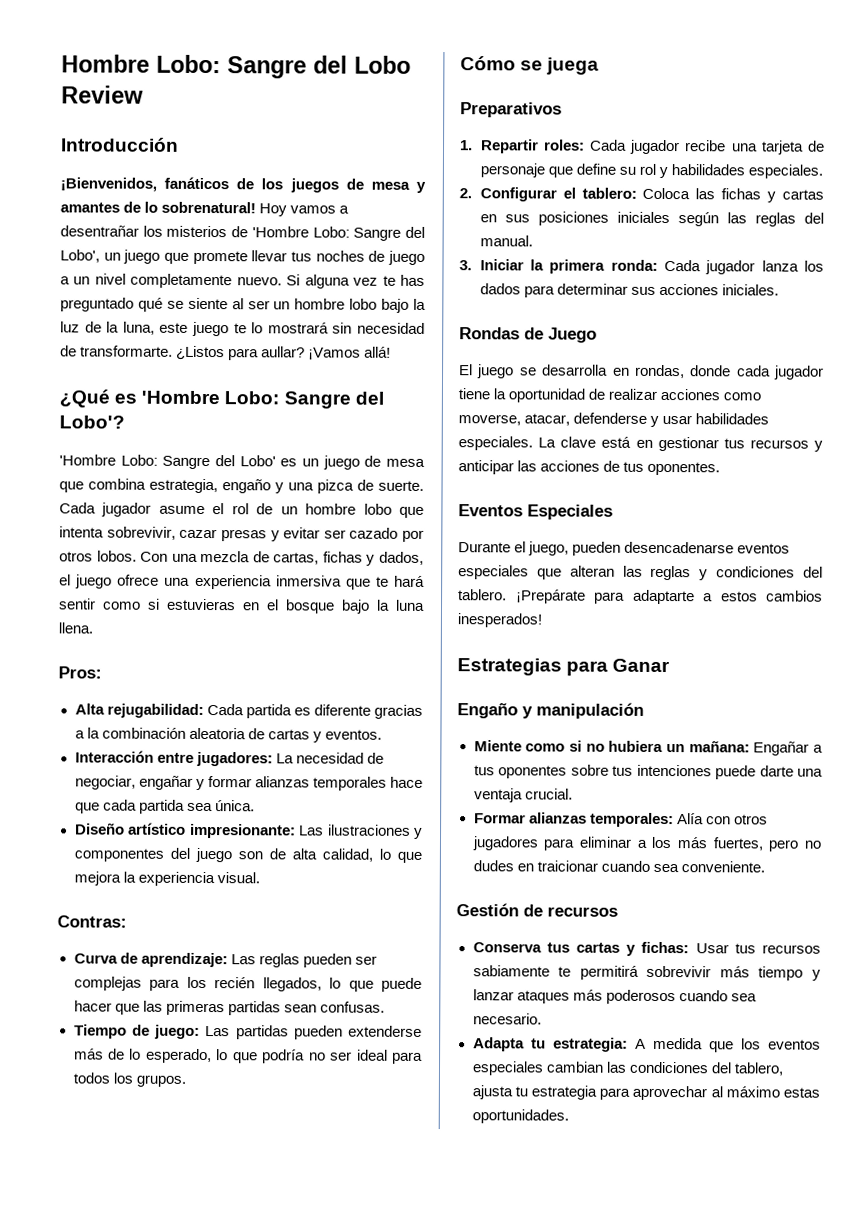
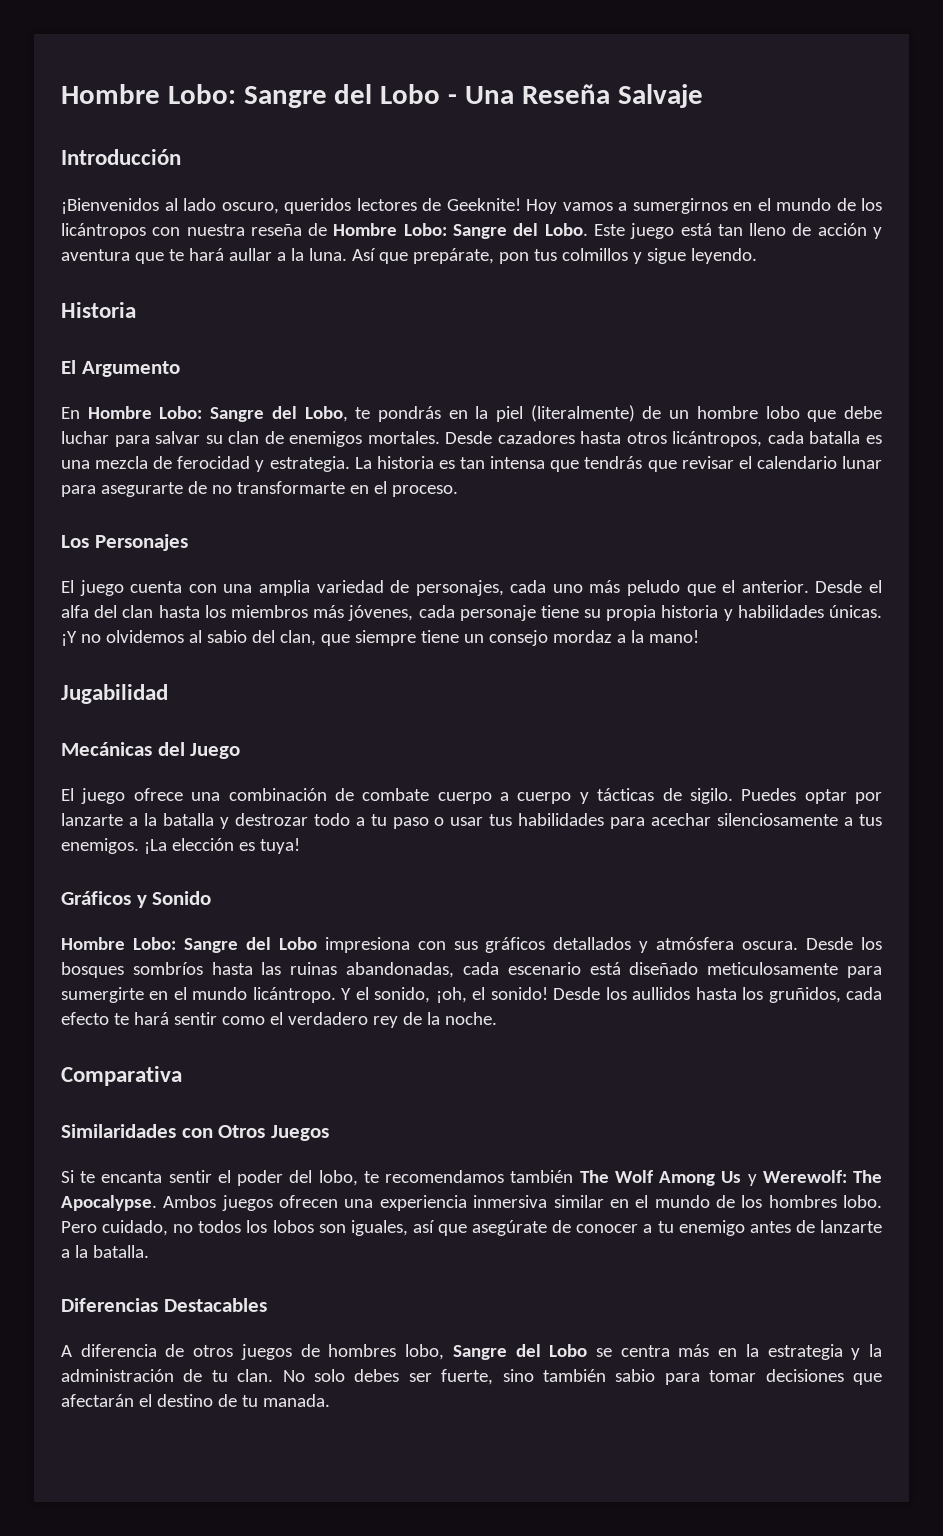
- Hombre Lobo: Sangre del Lobo Review
+ Hombre Lobo: Sangre del Lobo - Una Reseña Salvaje
  Introducción
- ¡Bienvenidos, fanáticos de los juegos de mesa y amantes de lo sobrenatural! Hoy vamos a desentrañar los misterios de 'Hombre Lobo: Sangre del Lobo', un juego que promete llevar tus noches de juego a un nivel completamente nuevo. Si alguna vez te has preguntado qué se siente al ser un hombre lobo bajo la luz de la luna, este juego te lo mostrará sin necesidad de transformarte. ¿Listos para aullar? ¡Vamos allá!
- ¿Qué es 'Hombre Lobo: Sangre del Lobo'?
- 'Hombre Lobo: Sangre del Lobo' es un juego de mesa que combina estrategia, engaño y una pizca de suerte. Cada jugador asume el rol de un hombre lobo que intenta sobrevivir, cazar presas y evitar ser cazado por otros lobos. Con una mezcla de cartas, fichas y dados, el juego ofrece una experiencia inmersiva que te hará sentir como si estuvieras en el bosque bajo la luna llena.
- Pros:
- Alta rejugabilidad: Cada partida es diferente gracias a la combinación aleatoria de cartas y eventos.
- Interacción entre jugadores: La necesidad de negociar, engañar y formar alianzas temporales hace que cada partida sea única.
- Diseño artístico impresionante: Las ilustraciones y componentes del juego son de alta calidad, lo que mejora la experiencia visual.
- Contras:
- Curva de aprendizaje: Las reglas pueden ser complejas para los recién llegados, lo que puede hacer que las primeras partidas sean confusas.
- Tiempo de juego: Las partidas pueden extenderse más de lo esperado, lo que podría no ser ideal para todos los grupos.
- Cómo se juega
- Preparativos
- 1. Repartir roles: Cada jugador recibe una tarjeta de personaje que define su rol y habilidades especiales.
- 2. Configurar el tablero: Coloca las fichas y cartas en sus posiciones iniciales según las reglas del manual.
- 3. Iniciar la primera ronda: Cada jugador lanza los dados para determinar sus acciones iniciales.
- Rondas de Juego
- El juego se desarrolla en rondas, donde cada jugador tiene la oportunidad de realizar acciones como moverse, atacar, defenderse y usar habilidades especiales. La clave está en gestionar tus recursos y anticipar las acciones de tus oponentes.
- Eventos Especiales
- Durante el juego, pueden desencadenarse eventos especiales que alteran las reglas y condiciones del tablero. ¡Prepárate para adaptarte a estos cambios inesperados!
- Estrategias para Ganar
- Engaño y manipulación
- Miente como si no hubiera un mañana: Engañar a tus oponentes sobre tus intenciones puede darte una ventaja crucial.
- Formar alianzas temporales: Alía con otros jugadores para eliminar a los más fuertes, pero no dudes en traicionar cuando sea conveniente.
- Gestión de recursos
- Conserva tus cartas y fichas: Usar tus recursos sabiamente te permitirá sobrevivir más tiempo y lanzar ataques más poderosos cuando sea necesario.
- Adapta tu estrategia: A medida que los eventos especiales cambian las condiciones del tablero, ajusta tu estrategia para aprovechar al máximo estas oportunidades.
+ ¡Bienvenidos al lado oscuro, queridos lectores de Geeknite! Hoy vamos a sumergirnos en el mundo de los licántropos con nuestra reseña de Hombre Lobo: Sangre del Lobo. Este juego está tan lleno de acción y aventura que te hará aullar a la luna. Así que prepárate, pon tus colmillos y sigue leyendo.
+ Historia
+ El Argumento
+ En Hombre Lobo: Sangre del Lobo, te pondrás en la piel (literalmente) de un hombre lobo que debe luchar para salvar su clan de enemigos mortales. Desde cazadores hasta otros licántropos, cada batalla es una mezcla de ferocidad y estrategia. La historia es tan intensa que tendrás que revisar el calendario lunar para asegurarte de no transformarte en el proceso.
+ Los Personajes
+ El juego cuenta con una amplia variedad de personajes, cada uno más peludo que el anterior. Desde el alfa del clan hasta los miembros más jóvenes, cada personaje tiene su propia historia y habilidades únicas. ¡Y no olvidemos al sabio del clan, que siempre tiene un consejo mordaz a la mano!
+ Jugabilidad
+ Mecánicas del Juego
+ El juego ofrece una combinación de combate cuerpo a cuerpo y tácticas de sigilo. Puedes optar por lanzarte a la batalla y destrozar todo a tu paso o usar tus habilidades para acechar silenciosamente a tus enemigos. ¡La elección es tuya!
+ Gráficos y Sonido
+ Hombre Lobo: Sangre del Lobo impresiona con sus gráficos detallados y atmósfera oscura. Desde los bosques sombríos hasta las ruinas abandonadas, cada escenario está diseñado meticulosamente para sumergirte en el mundo licántropo. Y el sonido, ¡oh, el sonido! Desde los aullidos hasta los gruñidos, cada efecto te hará sentir como el verdadero rey de la noche.
+ Comparativa
+ Similaridades con Otros Juegos
+ Si te encanta sentir el poder del lobo, te recomendamos también The Wolf Among Us y Werewolf: The Apocalypse. Ambos juegos ofrecen una experiencia inmersiva similar en el mundo de los hombres lobo. Pero cuidado, no todos los lobos son iguales, así que asegúrate de conocer a tu enemigo antes de lanzarte a la batalla.
+ Diferencias Destacables
+ A diferencia de otros juegos de hombres lobo, Sangre del Lobo se centra más en la estrategia y la administración de tu clan. No solo debes ser fuerte, sino también sabio para tomar decisiones que afectarán el destino de tu manada.

